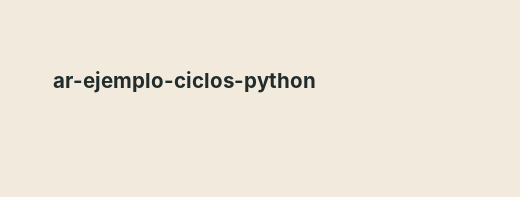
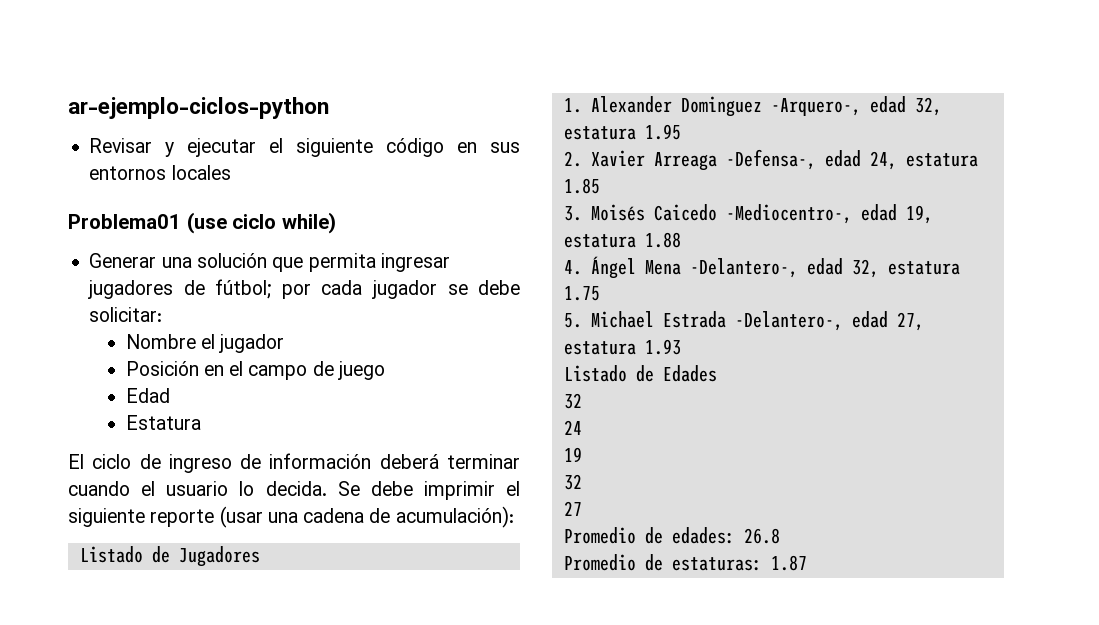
+ Revisar y ejecutar el siguiente código en sus entornos locales
+ Problema01 (use ciclo while)
+ Generar una solución que permita ingresar jugadores de fútbol; por cada jugador se debe solicitar:
+ Nombre el jugador
+ Posición en el campo de juego
+ Edad
+ Estatura
+ El ciclo de ingreso de información deberá terminar cuando el usuario lo decida. Se debe imprimir el siguiente reporte (usar una cadena de acumulación):
+ Listado de Jugadores
+ 1. Alexander Dominguez -Arquero-, edad 32, estatura 1.95
+ 2. Xavier Arreaga -Defensa-, edad 24, estatura 1.85
+ 3. Moisés Caicedo -Mediocentro-, edad 19, estatura 1.88
+ 4. Ángel Mena -Delantero-, edad 32, estatura 1.75
+ 5. Michael Estrada -Delantero-, edad 27, estatura 1.93
+ Listado de Edades
+ 32
+ 24
+ 19
+ 32
+ 27
+ Promedio de edades: 26.8
+ Promedio de estaturas: 1.87

